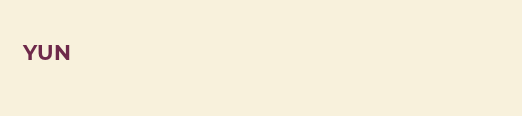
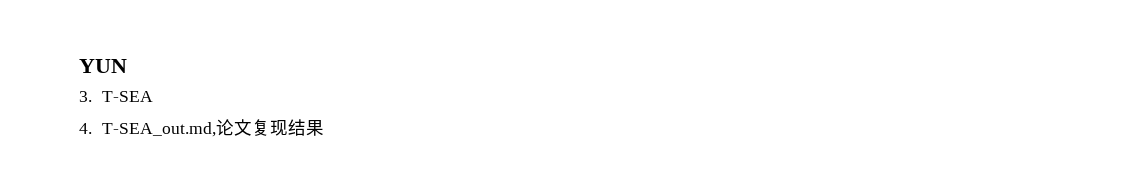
+ 3. T-SEA
+ 4. T-SEA_out.md,论文复现结果

